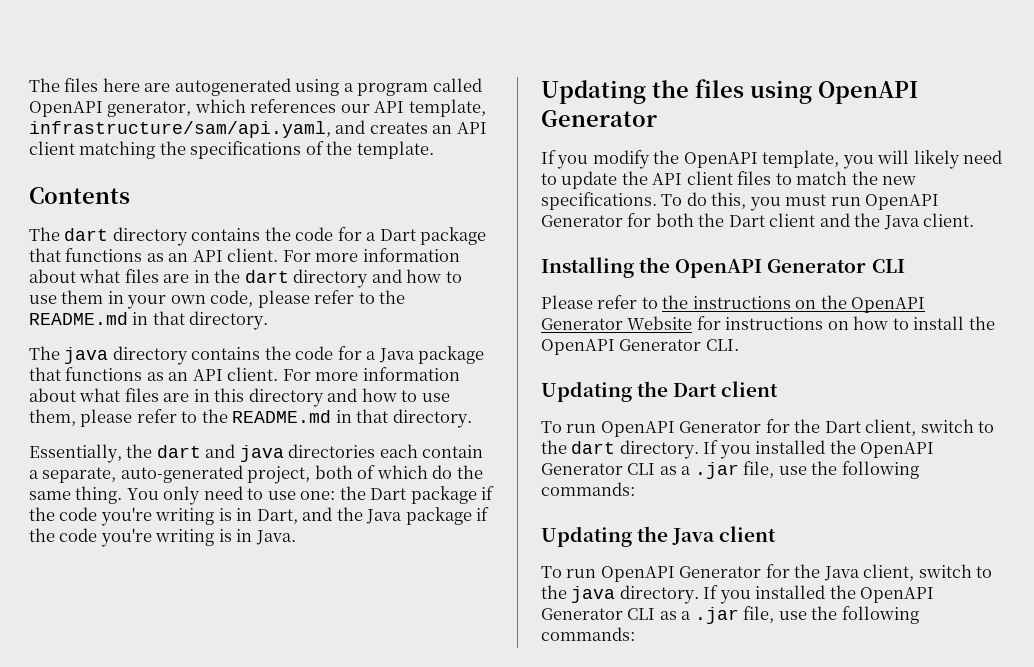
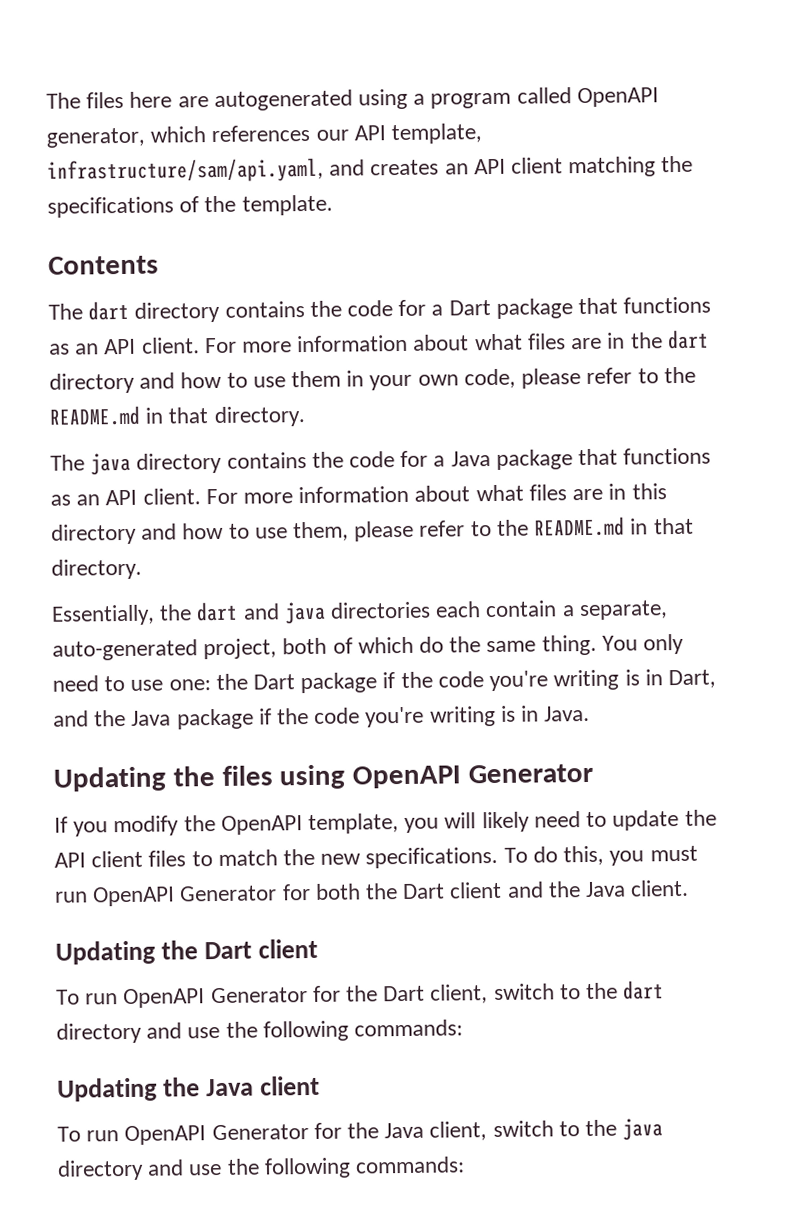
- Installing the OpenAPI Generator CLI
- Please refer to the instructions on the OpenAPI Generator Website for instructions on how to install the OpenAPI Generator CLI.
- To run OpenAPI Generator for the Dart client, switch to the dart directory. If you installed the OpenAPI Generator CLI as a .jar file, use the following commands:
+ To run OpenAPI Generator for the Dart client, switch to the dart directory and use the following commands:
- To run OpenAPI Generator for the Java client, switch to the java directory. If you installed the OpenAPI Generator CLI as a .jar file, use the following commands:
+ To run OpenAPI Generator for the Java client, switch to the java directory and use the following commands:

